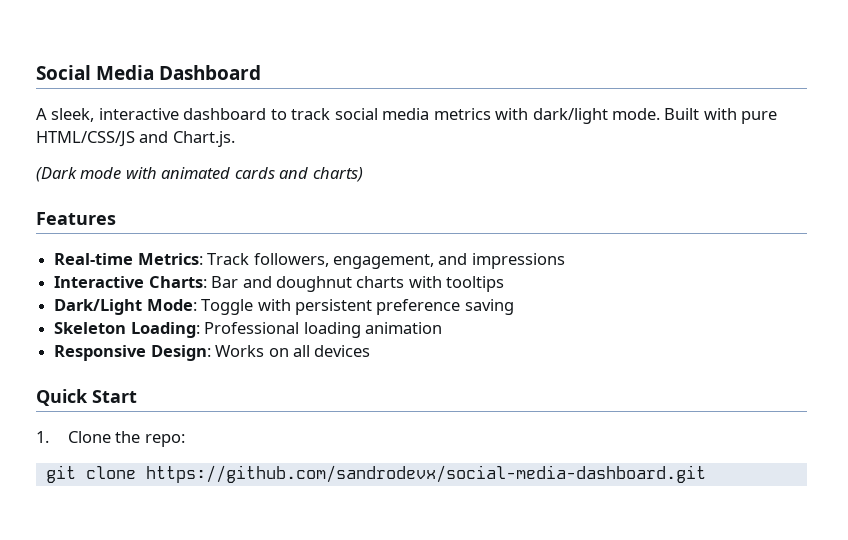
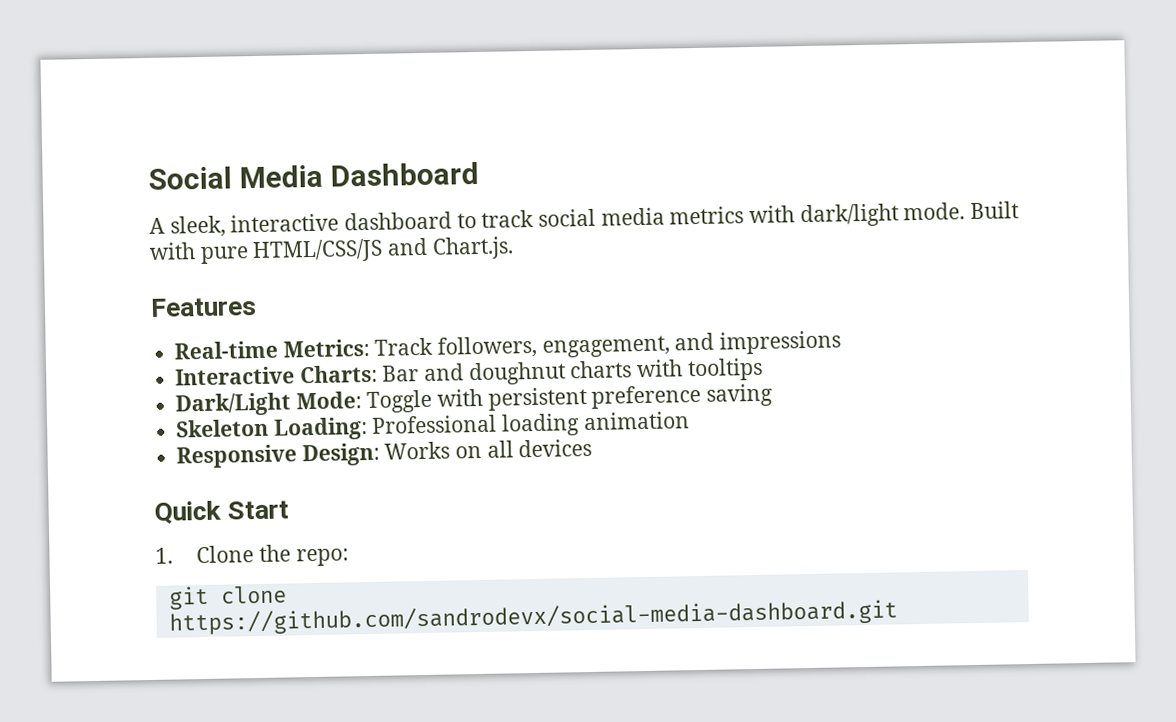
- (Dark mode with animated cards and charts)

